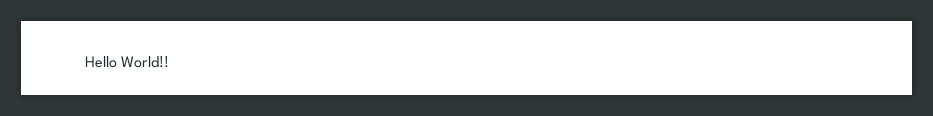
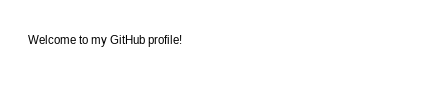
- Hello World!!
+ Welcome to my GitHub profile!

